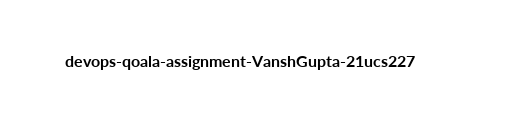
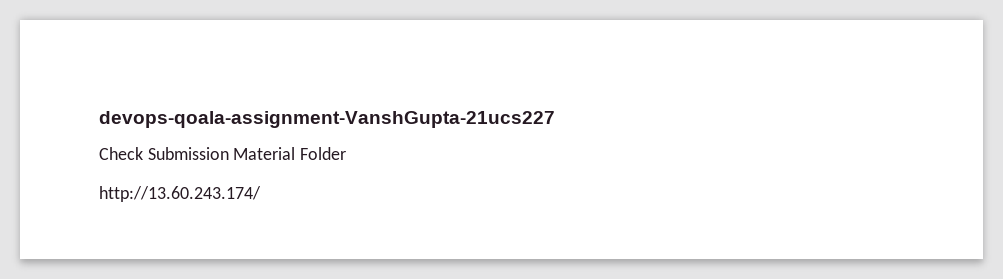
+ Check Submission Material Folder
+ http://13.60.243.174/

